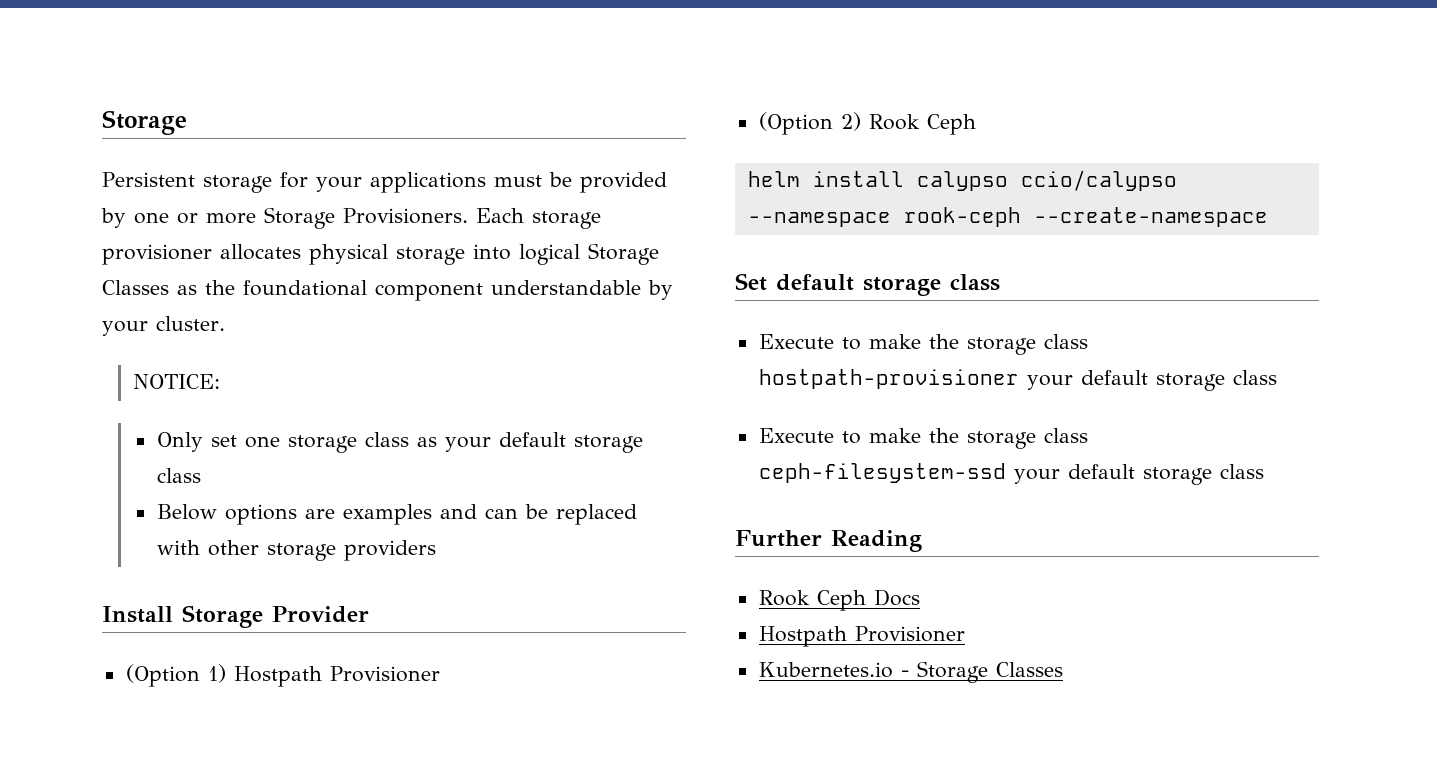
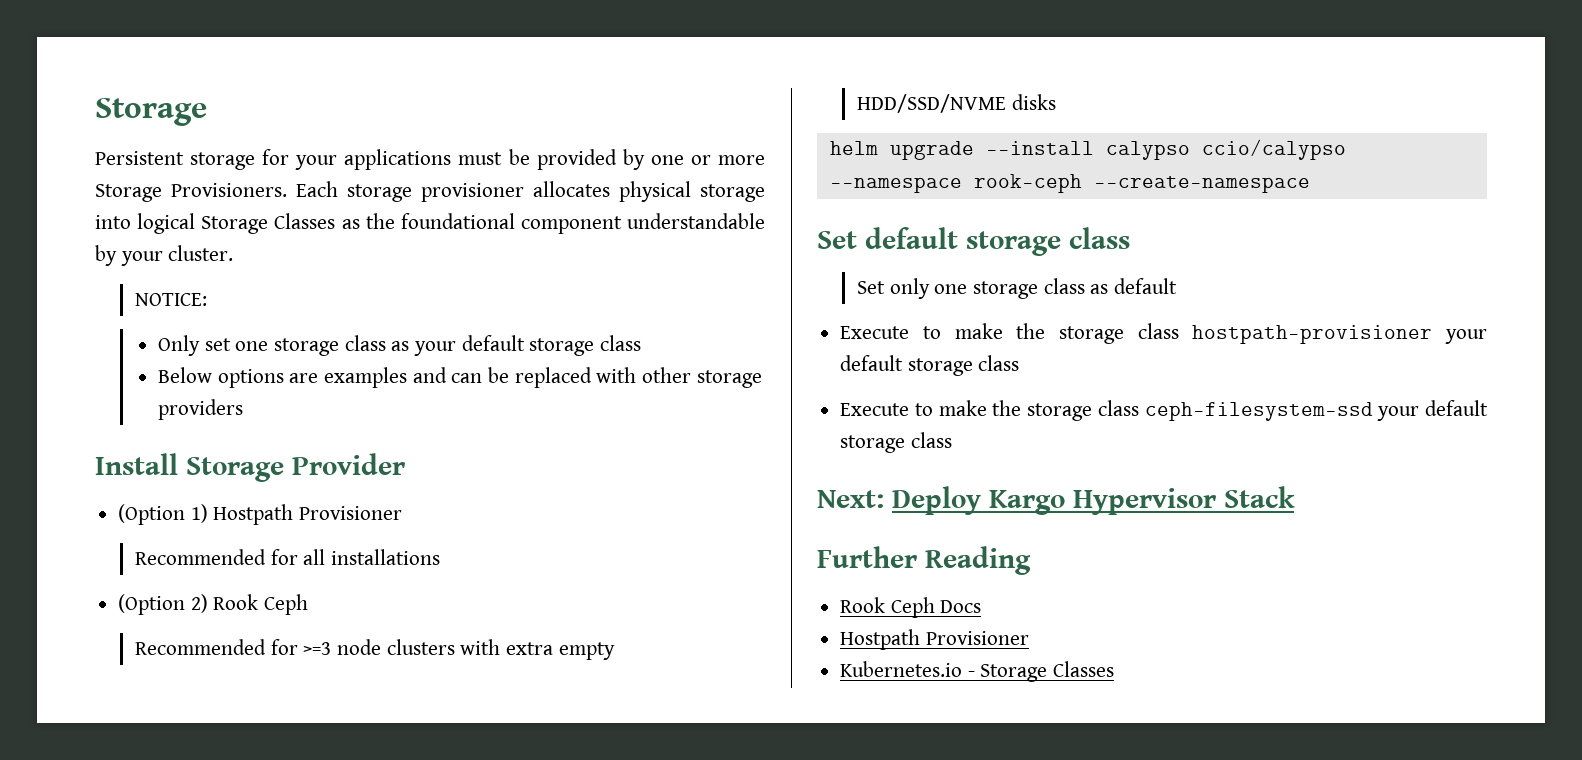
+ Recommended for all installations
+ Recommended for >=3 node clusters with extra empty HDD/SSD/NVME disks
- helm install calypso ccio/calypso --namespace rook-ceph --create-namespace
+ helm upgrade --install calypso ccio/calypso --namespace rook-ceph --create-namespace
+ Set only one storage class as default
+ Next: Deploy Kargo Hypervisor Stack

